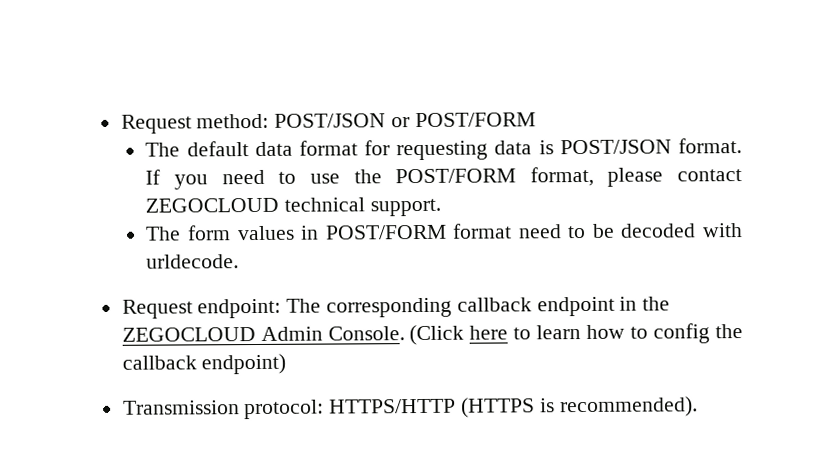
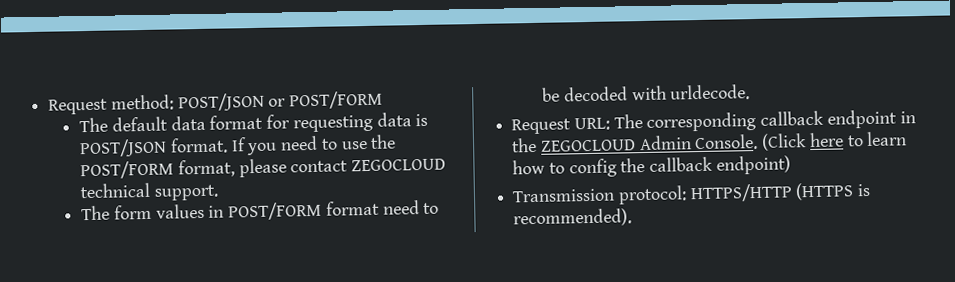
- Request endpoint: The corresponding callback endpoint in the ZEGOCLOUD Admin Console.
+ Request URL: The corresponding callback endpoint in the ZEGOCLOUD Admin Console.

